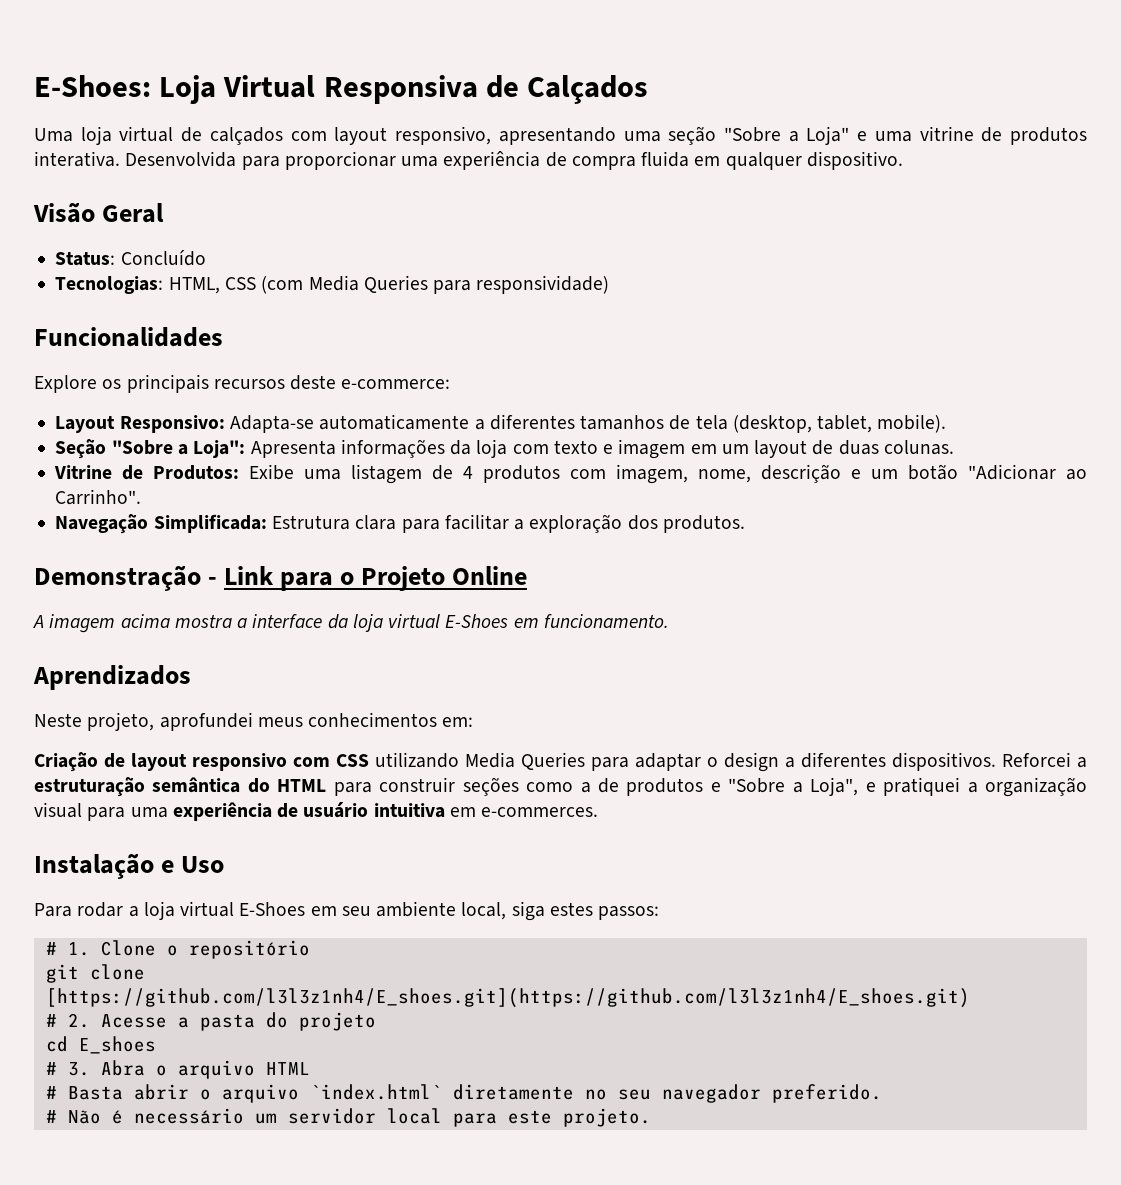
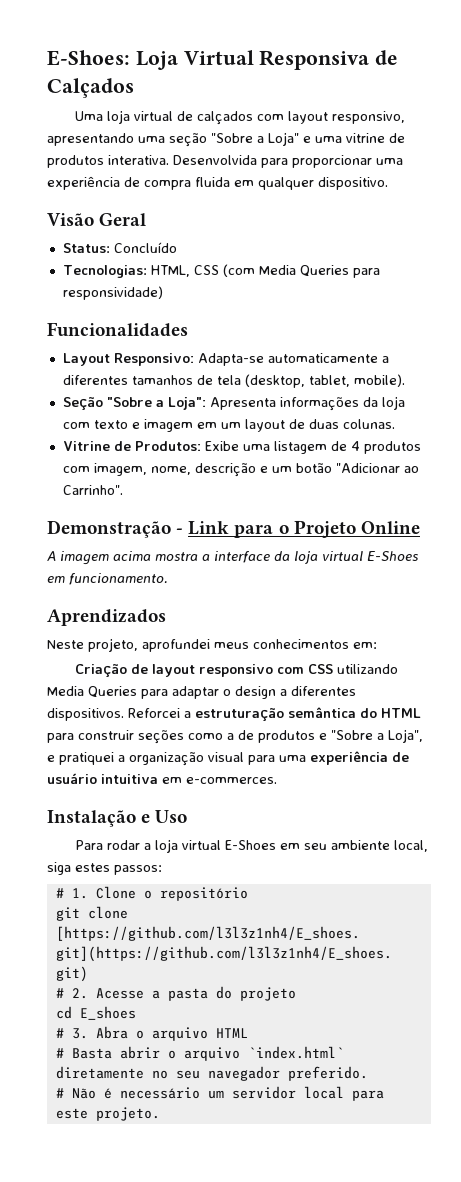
- Explore os principais recursos deste e-commerce:
- Navegação Simplificada: Estrutura clara para facilitar a exploração dos produtos.

